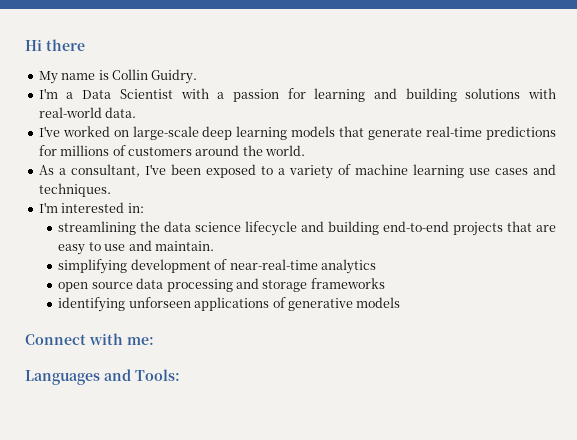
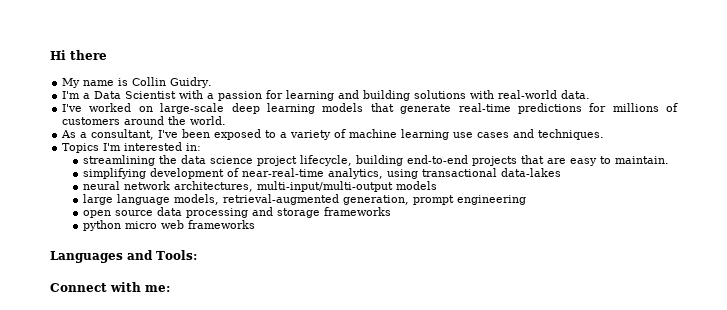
- I'm interested in:
+ Topics I'm interested in:
- streamlining the data science lifecycle and building end-to-end projects that are easy to use and maintain.
+ streamlining the data science project lifecycle, building end-to-end projects that are easy to maintain.
- simplifying development of near-real-time analytics
+ simplifying development of near-real-time analytics, using transactional data-lakes
+ neural network architectures, multi-input/multi-output models
+ large language models, retrieval-augmented generation, prompt engineering
- identifying unforseen applications of generative models
+ python micro web frameworks
+ Languages and Tools:
- Languages and Tools:

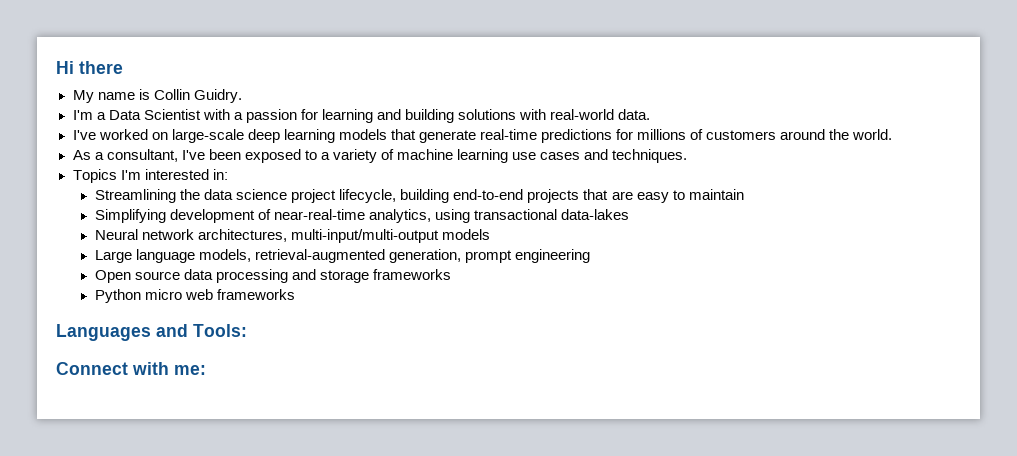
- streamlining the data science project lifecycle, building end-to-end projects that are easy to maintain.
- simplifying development of near-real-time analytics, using transactional data-lakes
+ Streamlining the data science project lifecycle, building end-to-end projects that are easy to maintain
+ Simplifying development of near-real-time analytics, using transactional data-lakes
- neural network architectures, multi-input/multi-output models
+ Neural network architectures, multi-input/multi-output models
- large language models, retrieval-augmented generation, prompt engineering
+ Large language models, retrieval-augmented generation, prompt engineering
- open source data processing and storage frameworks
+ Open source data processing and storage frameworks
- python micro web frameworks
+ Python micro web frameworks

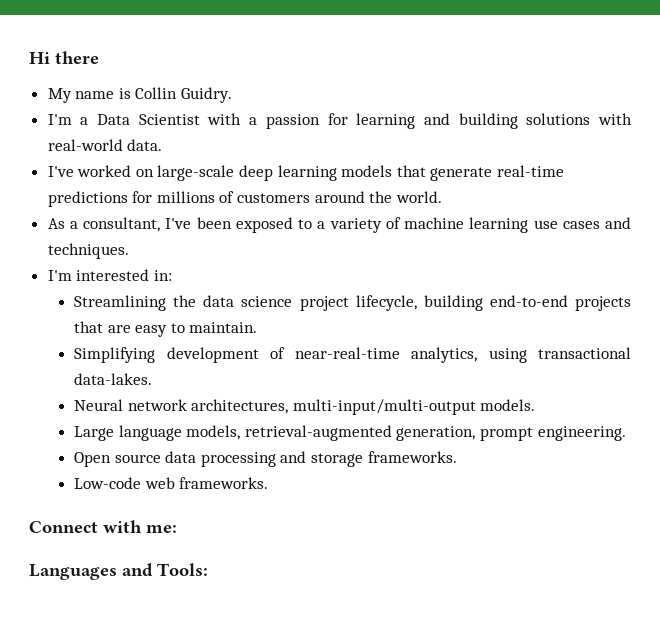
- Topics I'm interested in:
+ I'm interested in:
- Streamlining the data science project lifecycle, building end-to-end projects that are easy to maintain
+ Streamlining the data science project lifecycle, building end-to-end projects that are easy to maintain.
- Simplifying development of near-real-time analytics, using transactional data-lakes
+ Simplifying development of near-real-time analytics, using transactional data-lakes.
- Neural network architectures, multi-input/multi-output models
+ Neural network architectures, multi-input/multi-output models.
- Large language models, retrieval-augmented generation, prompt engineering
+ Large language models, retrieval-augmented generation, prompt engineering.
- Open source data processing and storage frameworks
- Python micro web frameworks
+ Open source data processing and storage frameworks.
+ Low-code web frameworks.
+ Connect with me:
- Connect with me:

